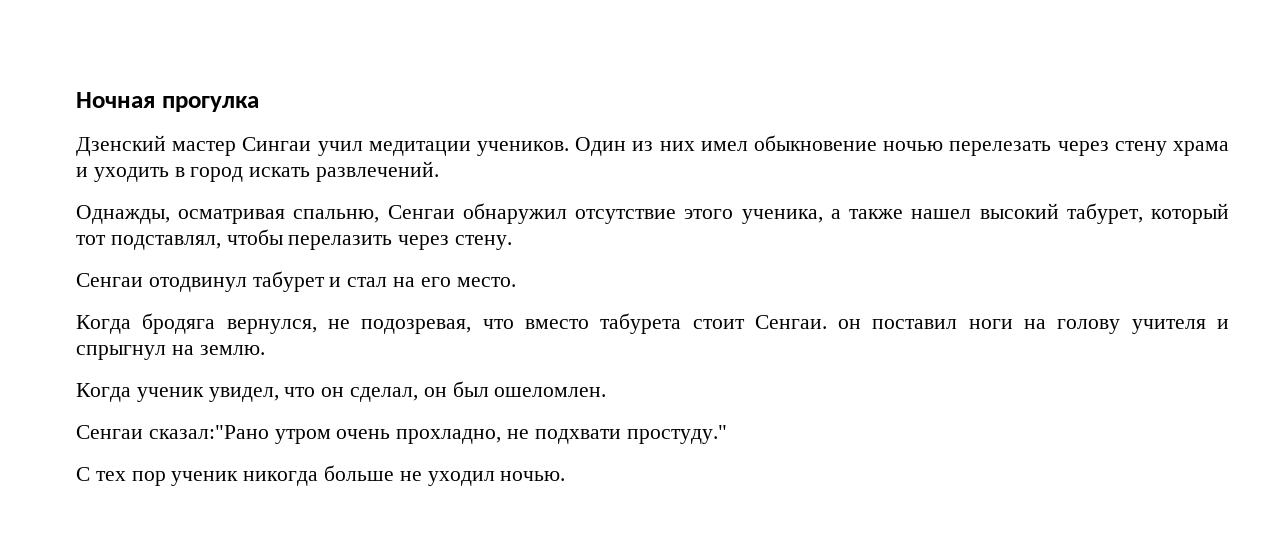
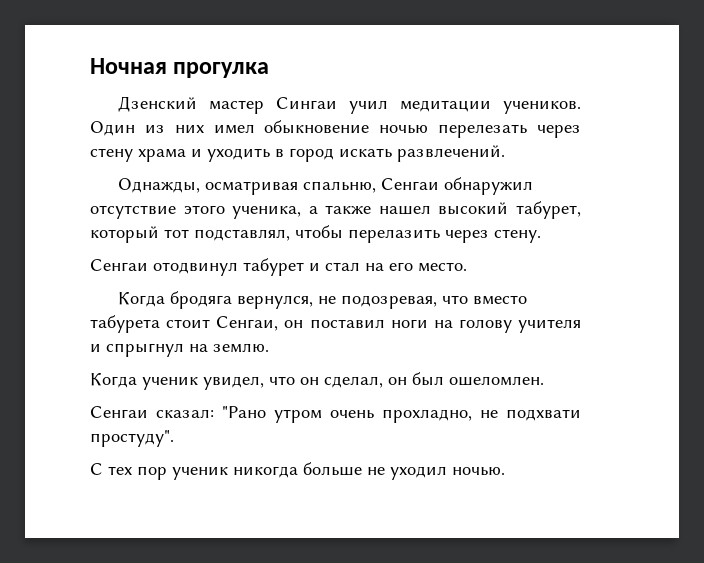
- Когда бродяга вернулся, не подозревая, что вместо табурета стоит Сенгаи. он поставил ноги на голову учителя и спрыгнул на землю.
+ Когда бродяга вернулся, не подозревая, что вместо табурета стоит Сенгаи, он поставил ноги на голову учителя и спрыгнул на землю.
- Сенгаи сказал:"Рано утром очень прохладно, не подхвати простуду."
+ Сенгаи сказал: "Рано утром очень прохладно, не подхвати простуду".

